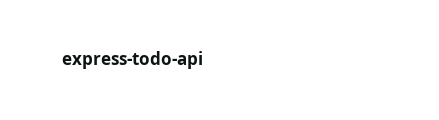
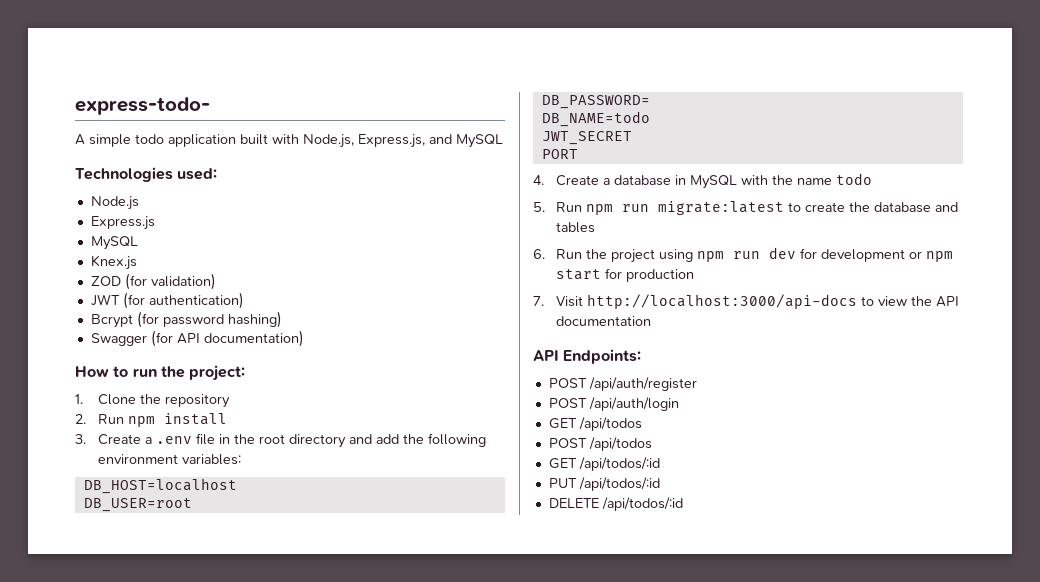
- express-todo-api
+ express-todo-
+ A simple todo application built with Node.js, Express.js, and MySQL
+ Technologies used:
+ Node.js
+ Express.js
+ MySQL
+ Knex.js
+ ZOD (for validation)
+ JWT (for authentication)
+ Bcrypt (for password hashing)
+ Swagger (for API documentation)
+ How to run the project:
+ 1. Clone the repository
+ 2. Run npm install
+ 3. Create a .env file in the root directory and add the following environment variables:
+ DB_HOST=localhost
+ DB_USER=root
+ DB_PASSWORD=
+ DB_NAME=todo
+ JWT_SECRET
+ PORT
+ 4. Create a database in MySQL with the name todo
+ 5. Run npm run migrate:latest to create the database and tables
+ 6. Run the project using npm run dev for development or npm start for production
+ 7. Visit http://localhost:3000/api-docs to view the API documentation
+ API Endpoints:
+ POST /api/auth/register
+ POST /api/auth/login
+ GET /api/todos
+ POST /api/todos
+ GET /api/todos/:id
+ PUT /api/todos/:id
+ DELETE /api/todos/:id

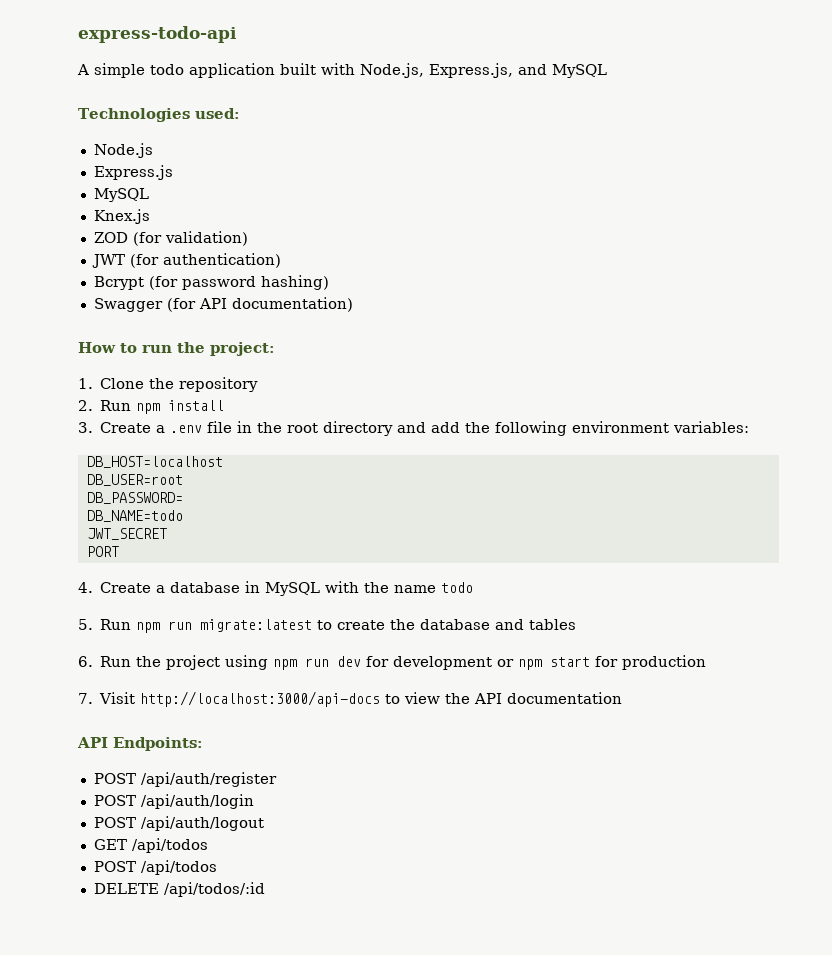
- express-todo-
+ express-todo-api
+ POST /api/auth/logout
- GET /api/todos/:id
- PUT /api/todos/:id

